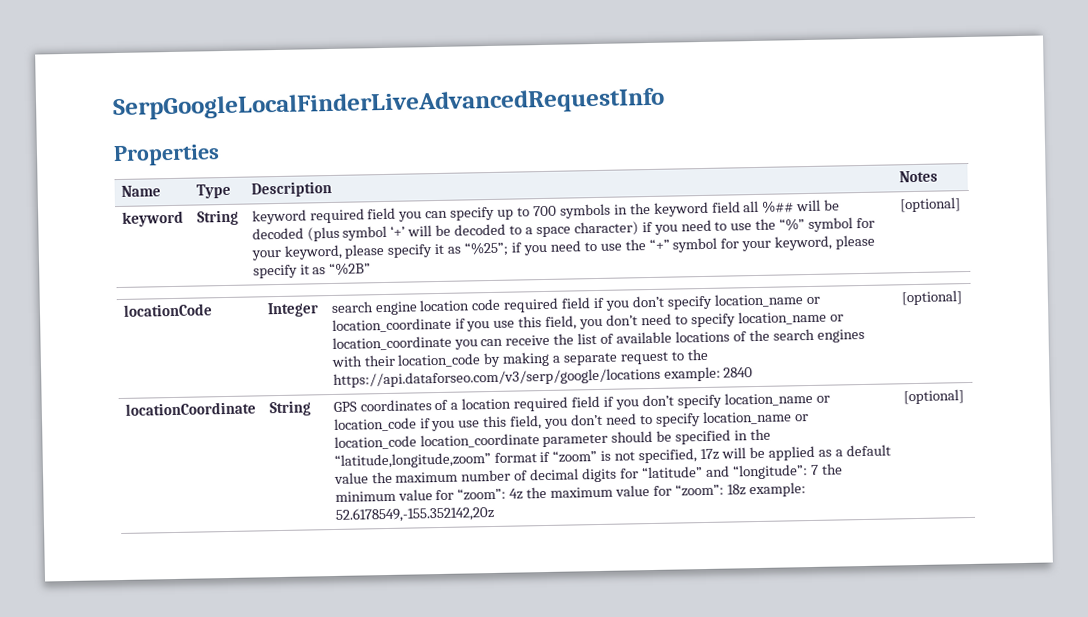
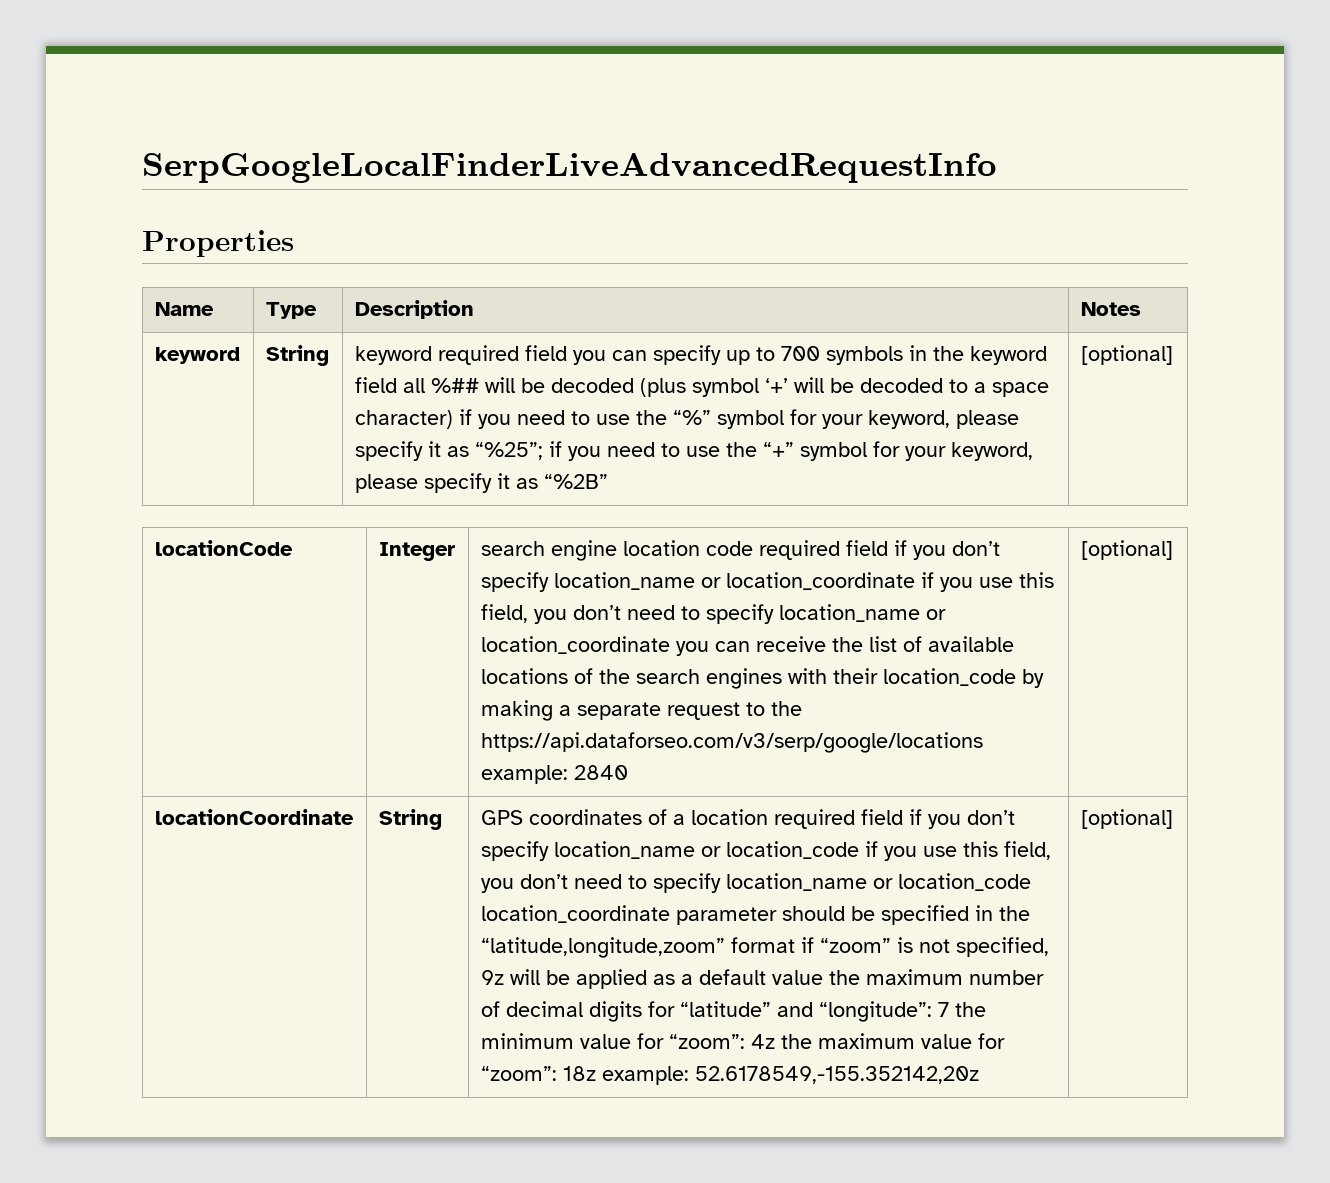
- GPS coordinates of a location required field if you don’t specify location_name or location_code if you use this field, you don’t need to specify location_name or location_code location_coordinate parameter should be specified in the “latitude,longitude,zoom” format if “zoom” is not specified, 17z will be applied as a default value the maximum number of decimal digits for “latitude” and “longitude”:
+ GPS coordinates of a location required field if you don’t specify location_name or location_code if you use this field, you don’t need to specify location_name or location_code location_coordinate parameter should be specified in the “latitude,longitude,zoom” format if “zoom” is not specified, 9z will be applied as a default value the maximum number of decimal digits for “latitude” and “longitude”:

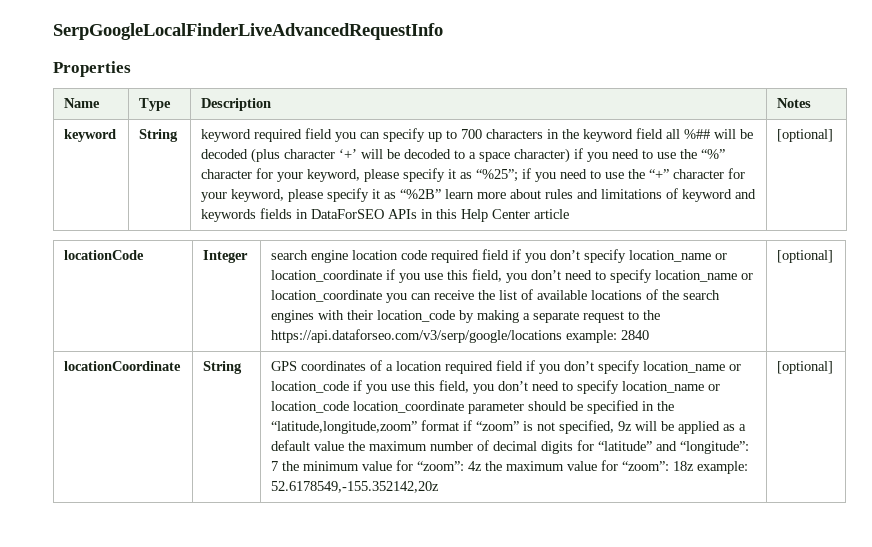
- keyword required field you can specify up to 700 symbols in the keyword field all %## will be decoded (plus symbol ‘+’ will be decoded to a space character) if you need to use the “%” symbol for your keyword, please specify it as “%25”; if you need to use the “+” symbol for your keyword, please specify it as “%2B”
+ keyword required field you can specify up to 700 characters in the keyword field all %## will be decoded (plus character ‘+’ will be decoded to a space character) if you need to use the “%” character for your keyword, please specify it as “%25”; if you need to use the “+” character for your keyword, please specify it as “%2B” learn more about rules and limitations of keyword and keywords fields in DataForSEO APIs in this Help Center article

